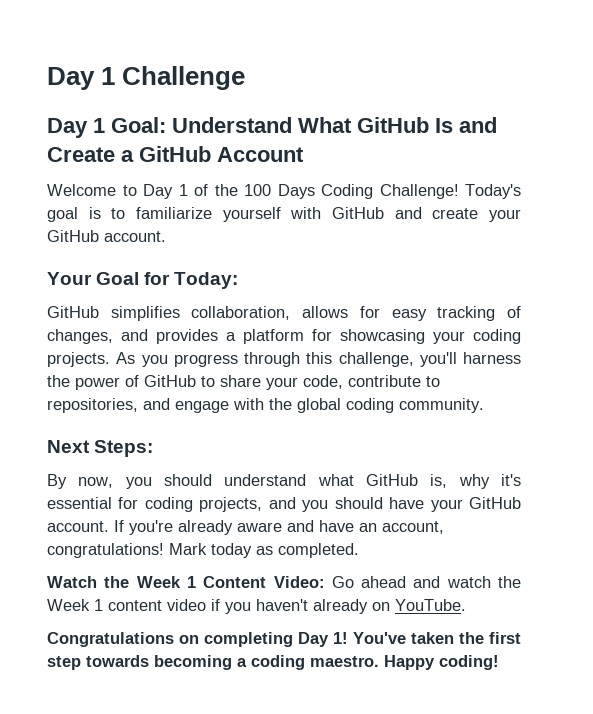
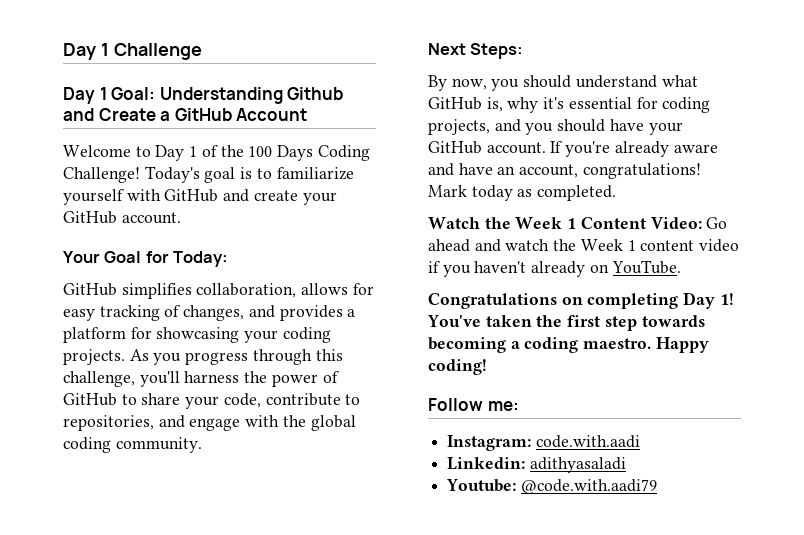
- Day 1 Goal: Understand What GitHub Is and Create a GitHub Account
+ Day 1 Goal: Understanding Github and Create a GitHub Account
+ Follow me:
+ Instagram: code.with.aadi
+ Linkedin: adithyasaladi
+ Youtube: @code.with.aadi79

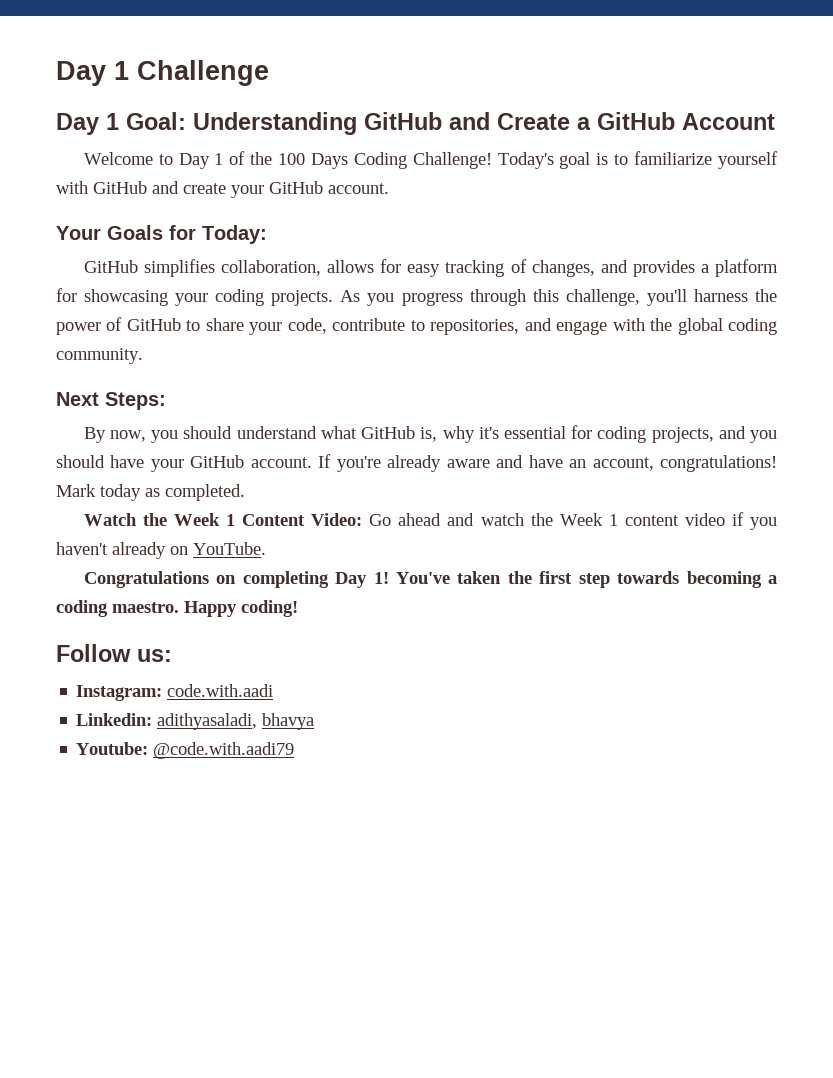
- Day 1 Goal: Understanding Github and Create a GitHub Account
+ Day 1 Goal: Understanding GitHub and Create a GitHub Account
- Your Goal for Today:
+ Your Goals for Today:
- Follow me:
+ Follow us:
- Linkedin: adithyasaladi
+ Linkedin: adithyasaladi, bhavya

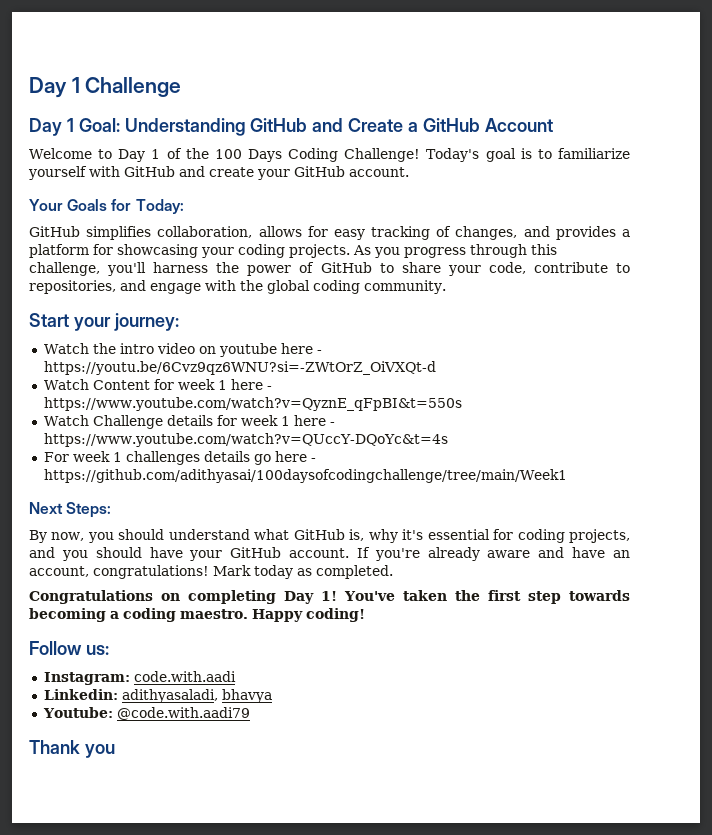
+ Start your journey:
+ Watch the intro video on youtube here - https://youtu.be/6Cvz9qz6WNU?si=-ZWtOrZ_OiVXQt-d
+ Watch Content for week 1 here - https://www.youtube.com/watch?v=QyznE_qFpBI&t=550s
+ Watch Challenge details for week 1 here - https://www.youtube.com/watch?v=QUccY-DQoYc&t=4s
+ For week 1 challenges details go here - https://github.com/adithyasai/100daysofcodingchallenge/tree/main/Week1
- Watch the Week 1 Content Video: Go ahead and watch the Week 1 content video if you haven't already on YouTube.
+ Thank you

